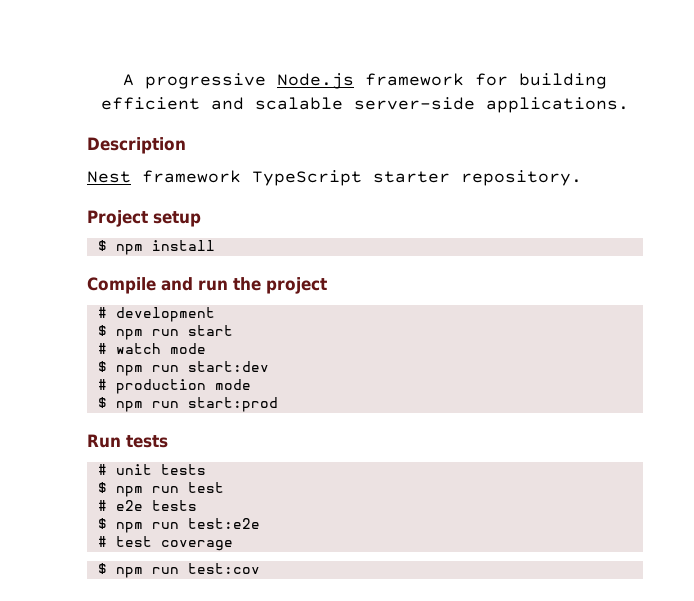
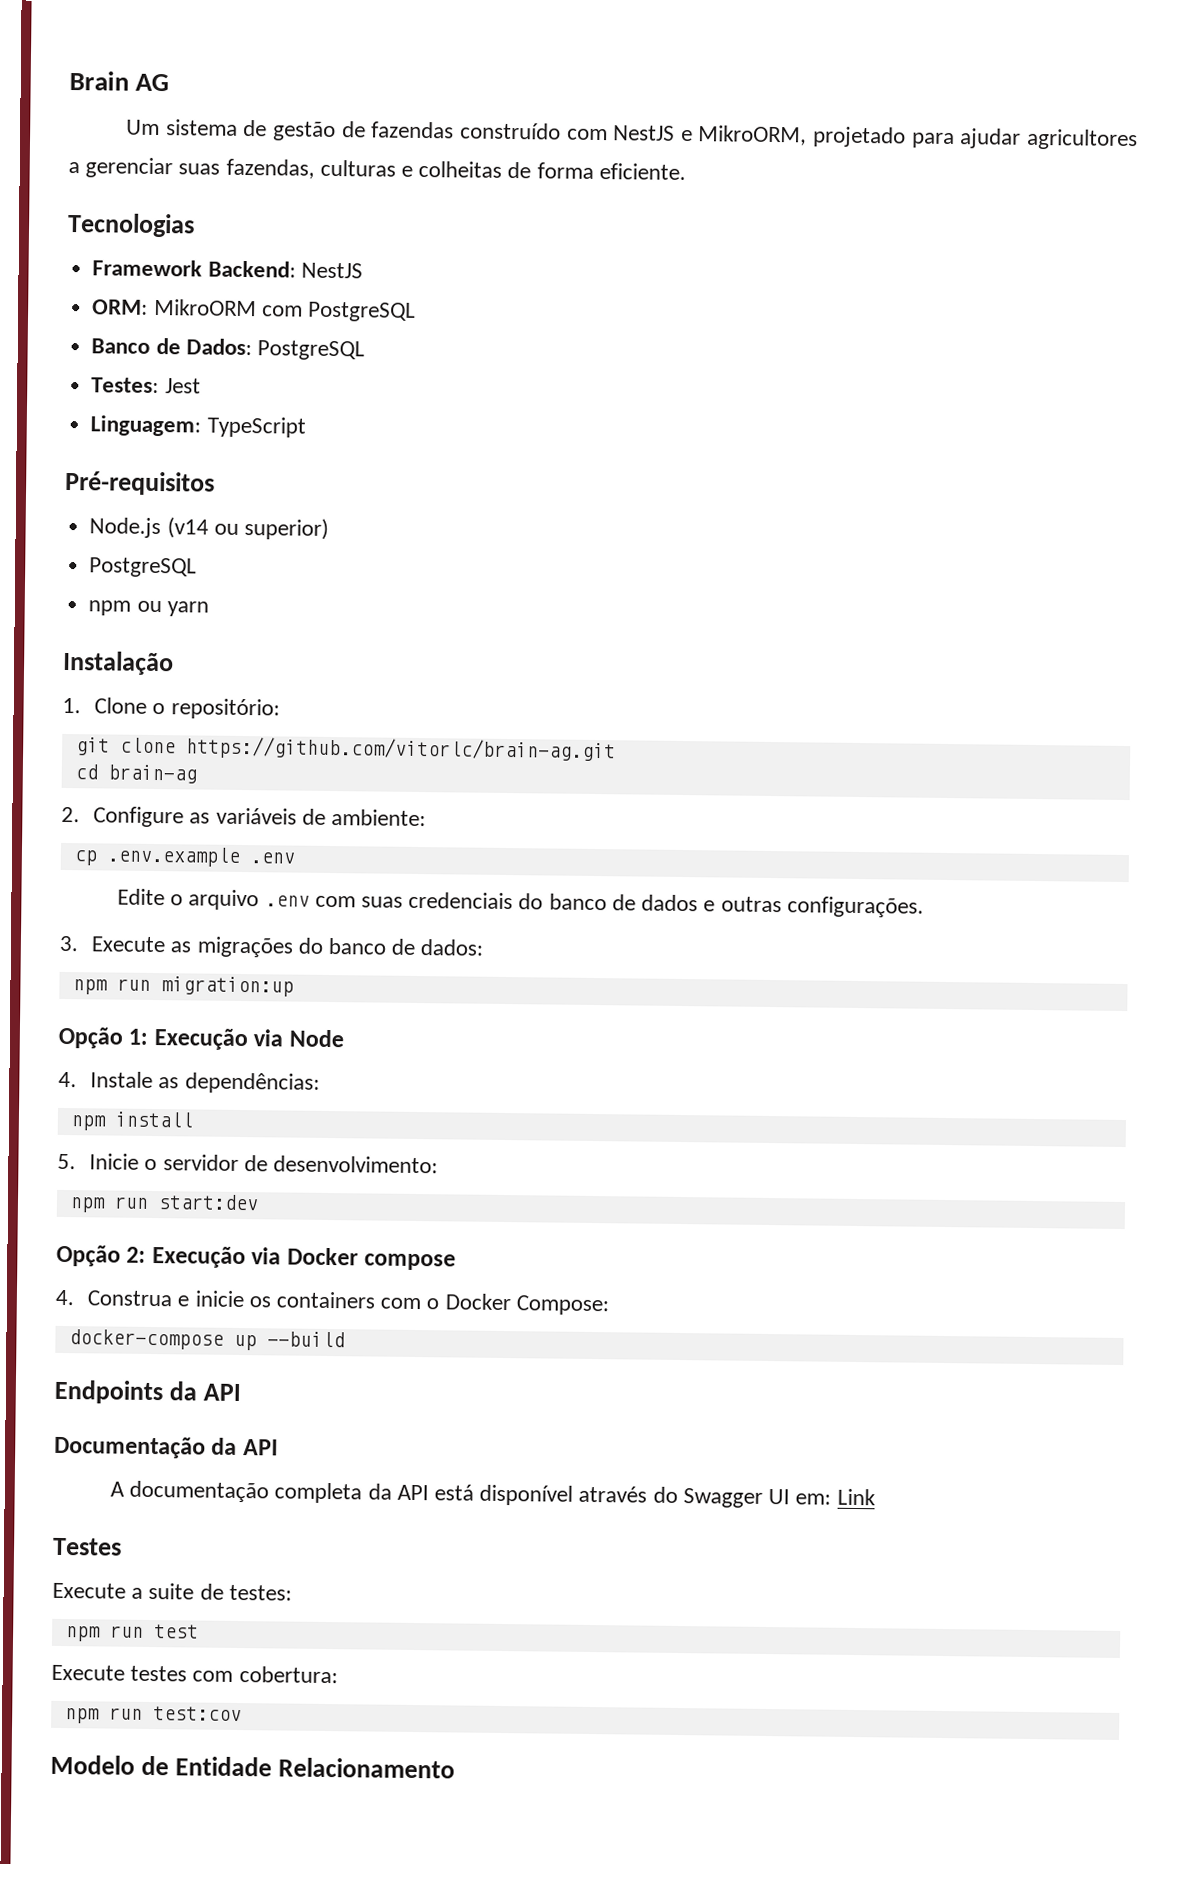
- A progressive Node.js framework for building efficient and scalable server-side applications.
- Description
- Nest framework TypeScript starter repository.
- Project setup
- $ npm install
- Compile and run the project
- # development
- $ npm run start
- # watch mode
- $ npm run start:dev
- # production mode
- $ npm run start:prod
- Run tests
- # unit tests
- $ npm run test
- # e2e tests
- $ npm run test:e2e
- # test coverage
- $ npm run test:cov
+ Brain AG
+ Um sistema de gestão de fazendas construído com NestJS e MikroORM, projetado para ajudar agricultores a gerenciar suas fazendas, culturas e colheitas de forma eficiente.
+ Tecnologias
+ Framework Backend: NestJS
+ ORM: MikroORM com PostgreSQL
+ Banco de Dados: PostgreSQL
+ Testes: Jest
+ Linguagem: TypeScript
+ Pré-requisitos
+ Node.js (v14 ou superior)
+ PostgreSQL
+ npm ou yarn
+ Instalação
+ 1. Clone o repositório:
+ git clone https://github.com/vitorlc/brain-ag.git
+ cd brain-ag
+ 2. Configure as variáveis de ambiente:
+ cp .env.example .env
+ Edite o arquivo .env com suas credenciais do banco de dados e outras configurações.
+ 3. Execute as migrações do banco de dados:
+ npm run migration:up
+ Opção 1: Execução via Node
+ 4. Instale as dependências:
+ npm install
+ 5. Inicie o servidor de desenvolvimento:
+ npm run start:dev
+ Opção 2: Execução via Docker compose
+ 4. Construa e inicie os containers com o Docker Compose:
+ docker-compose up --build
+ Endpoints da API
+ Documentação da API
+ A documentação completa da API está disponível através do Swagger UI em: Link
+ Testes
+ Execute a suite de testes:
+ npm run test
+ Execute testes com cobertura:
+ npm run test:cov
+ Modelo de Entidade Relacionamento

